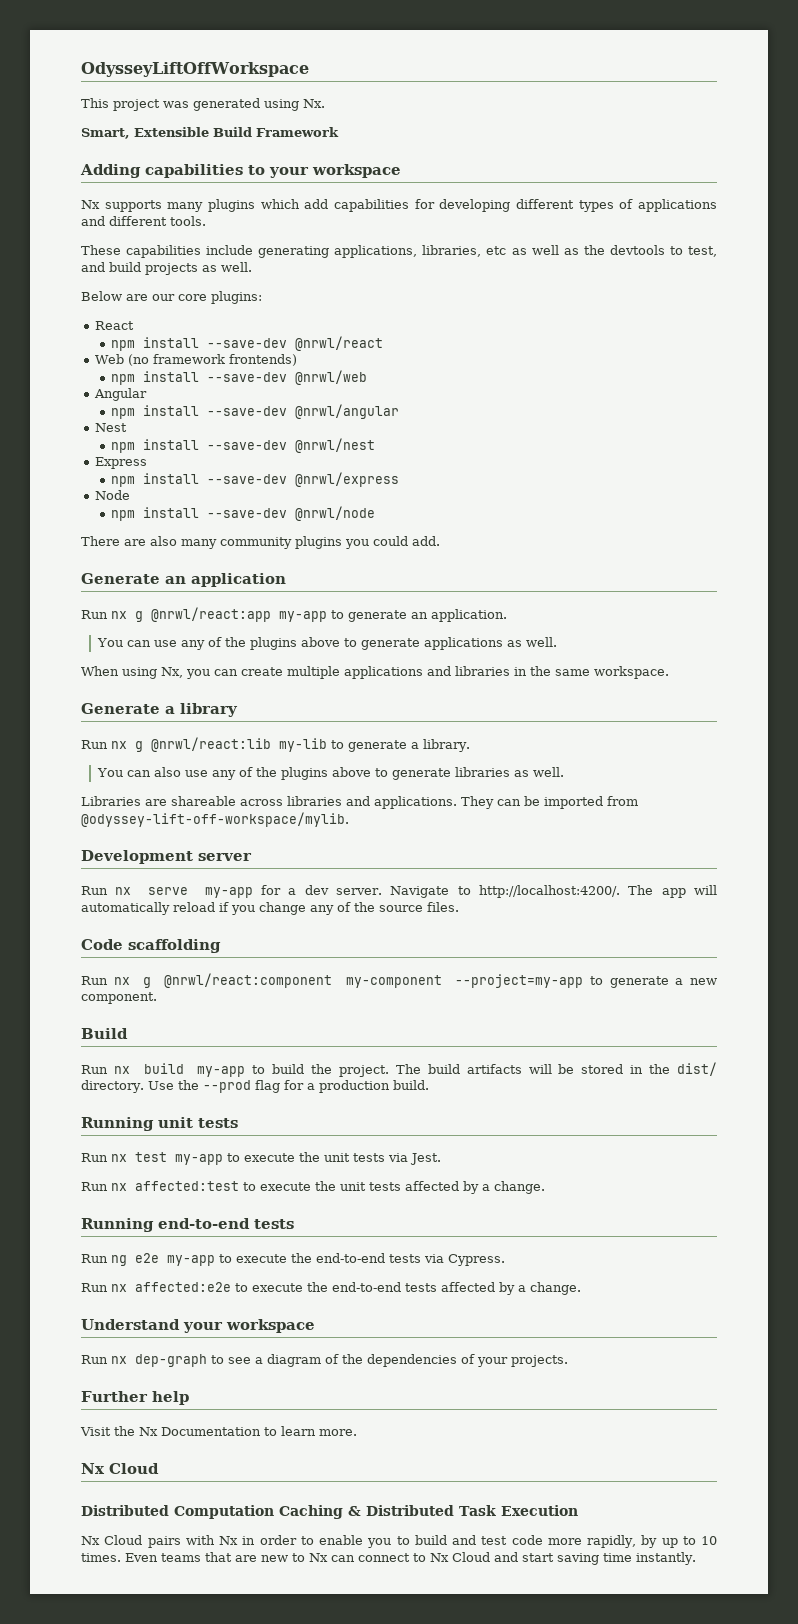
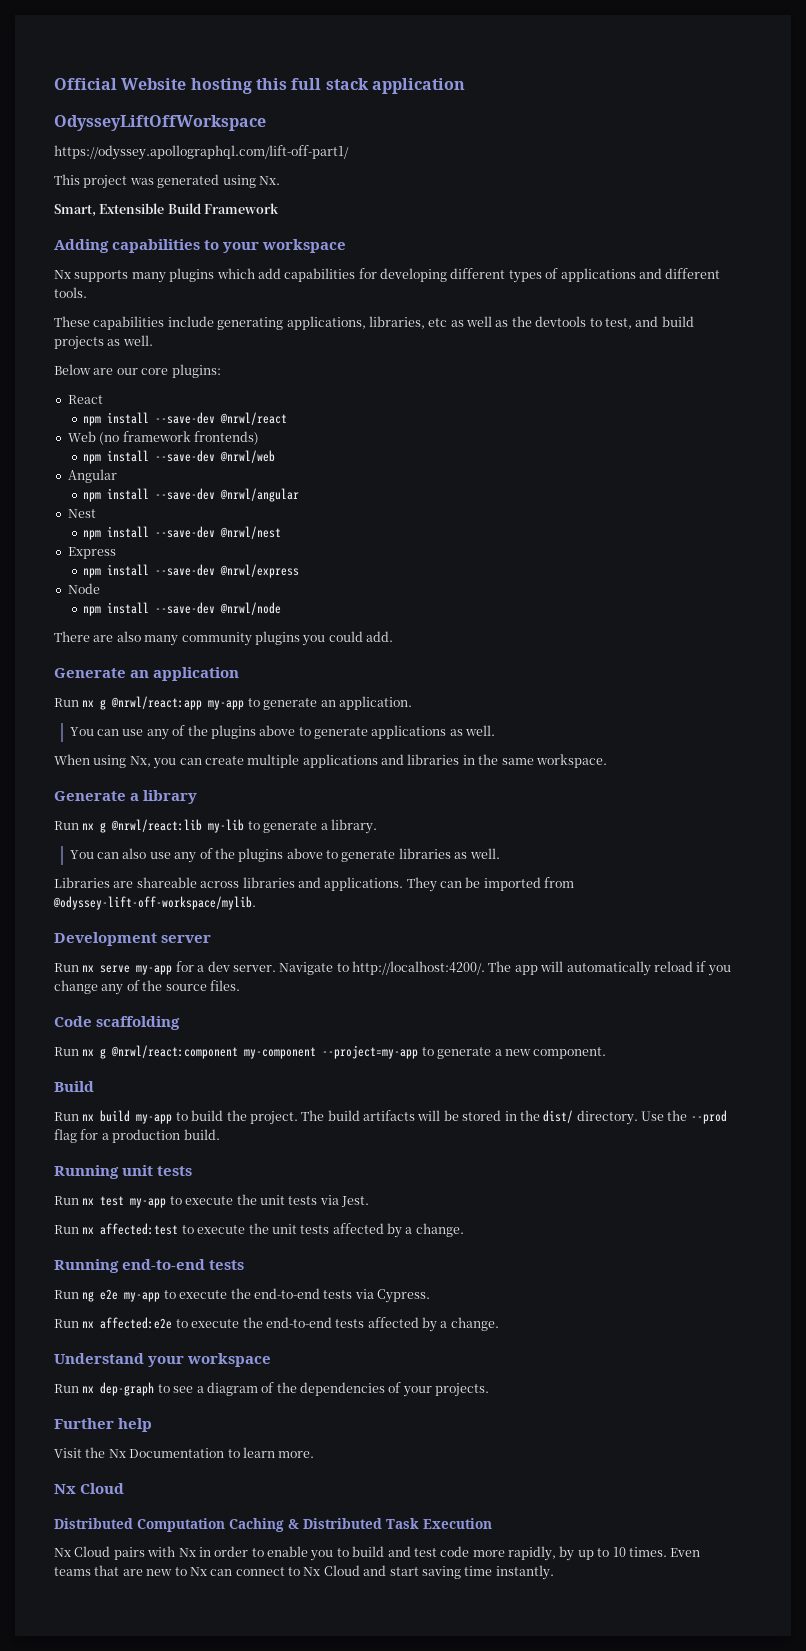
+ Official Website hosting this full stack application
+ https://odyssey.apollographql.com/lift-off-part1/

